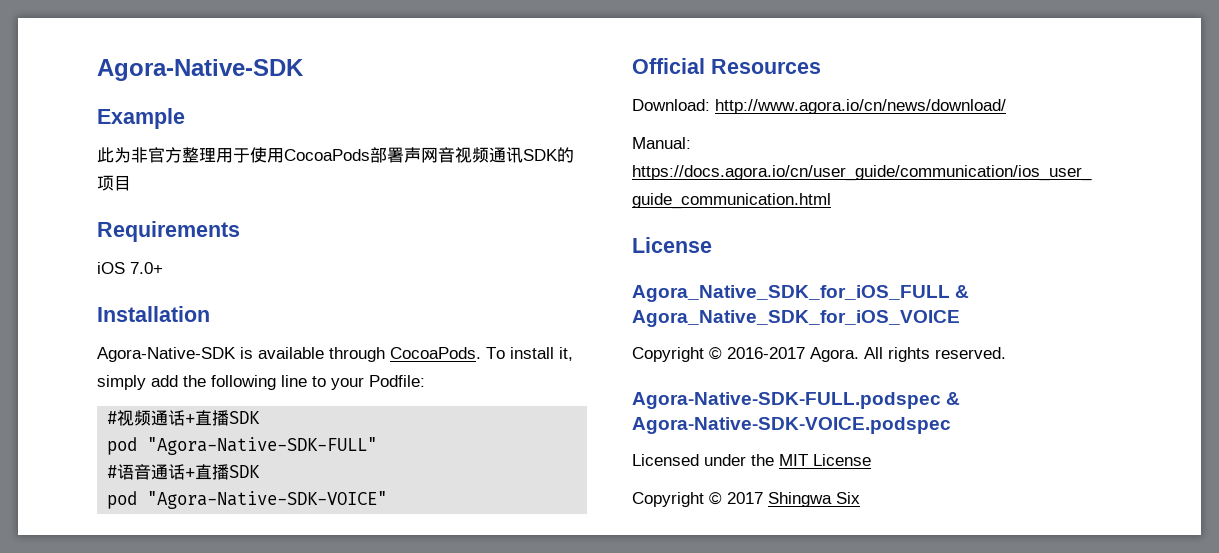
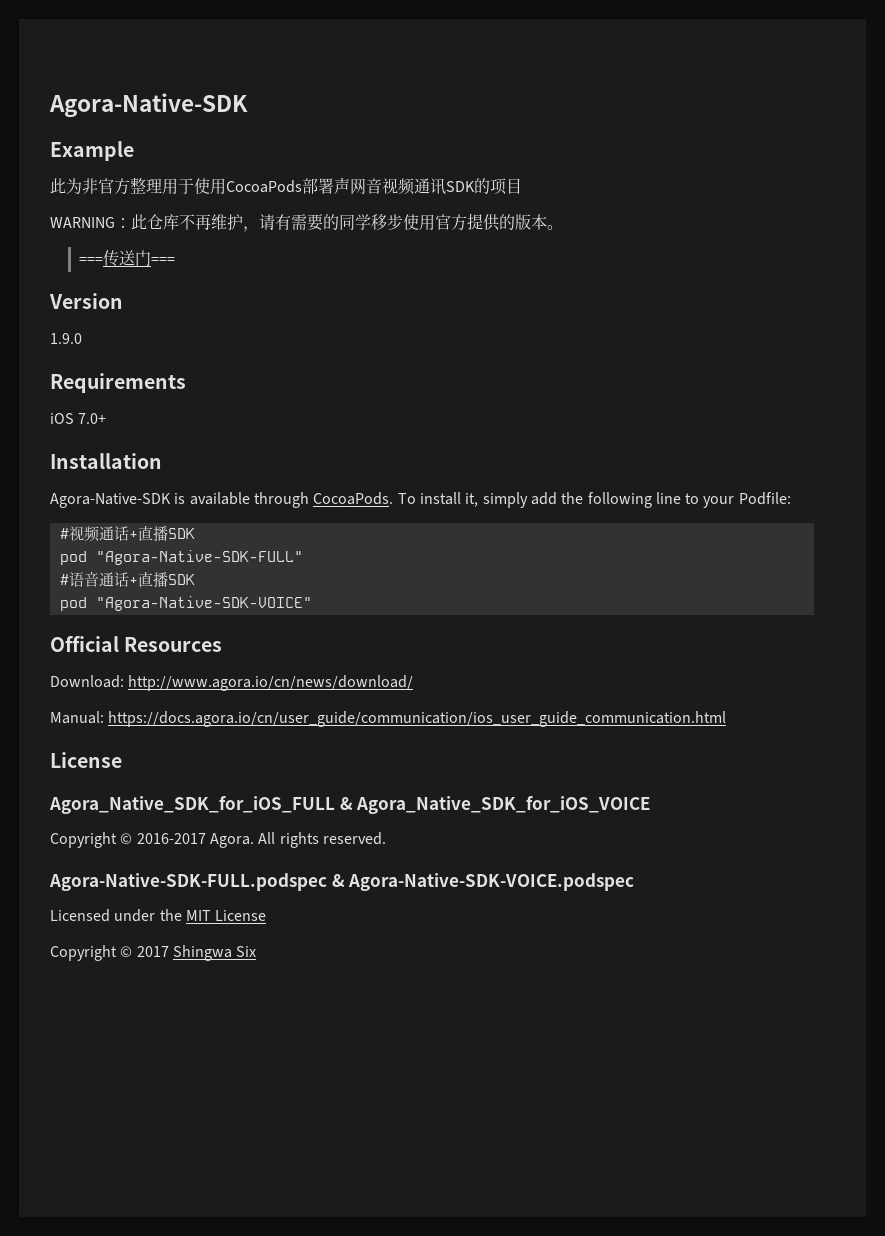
+ WARNING：此仓库不再维护，请有需要的同学移步使用官方提供的版本。
+ ===传送门===
+ Version
+ 1.9.0

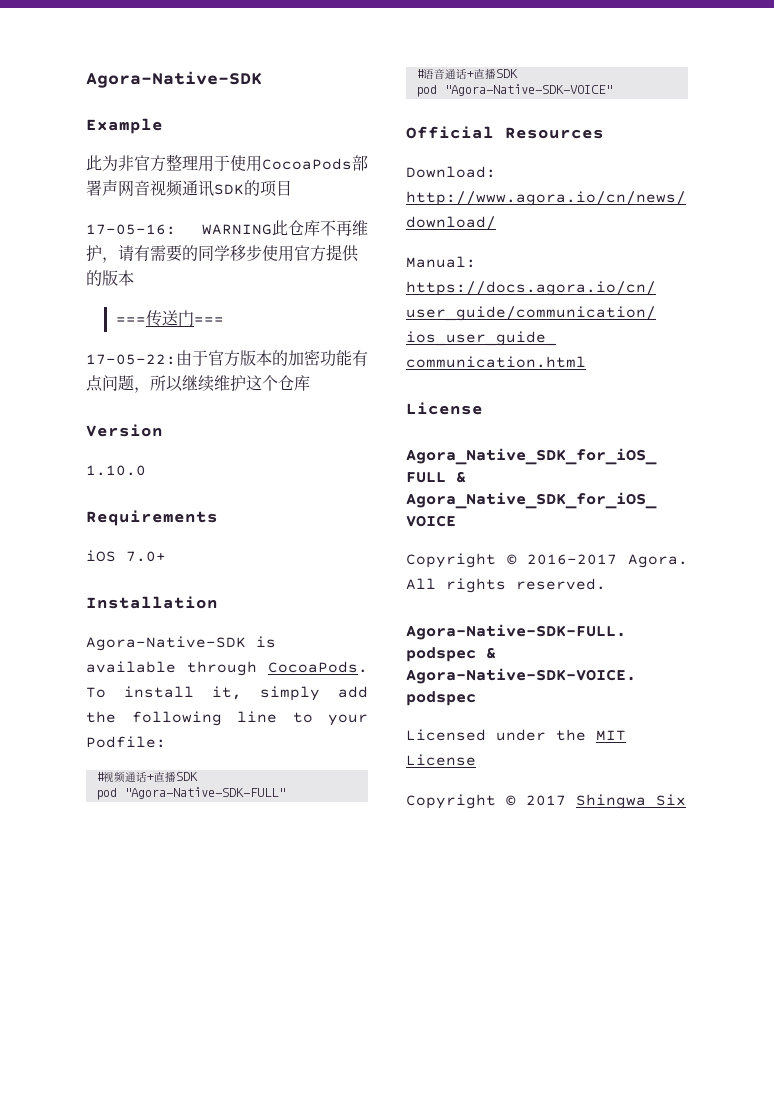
- WARNING：此仓库不再维护，请有需要的同学移步使用官方提供的版本。
+ 17-05-16: WARNING此仓库不再维护，请有需要的同学移步使用官方提供的版本
+ 17-05-22:由于官方版本的加密功能有点问题，所以继续维护这个仓库
- 1.9.0
+ 1.10.0

